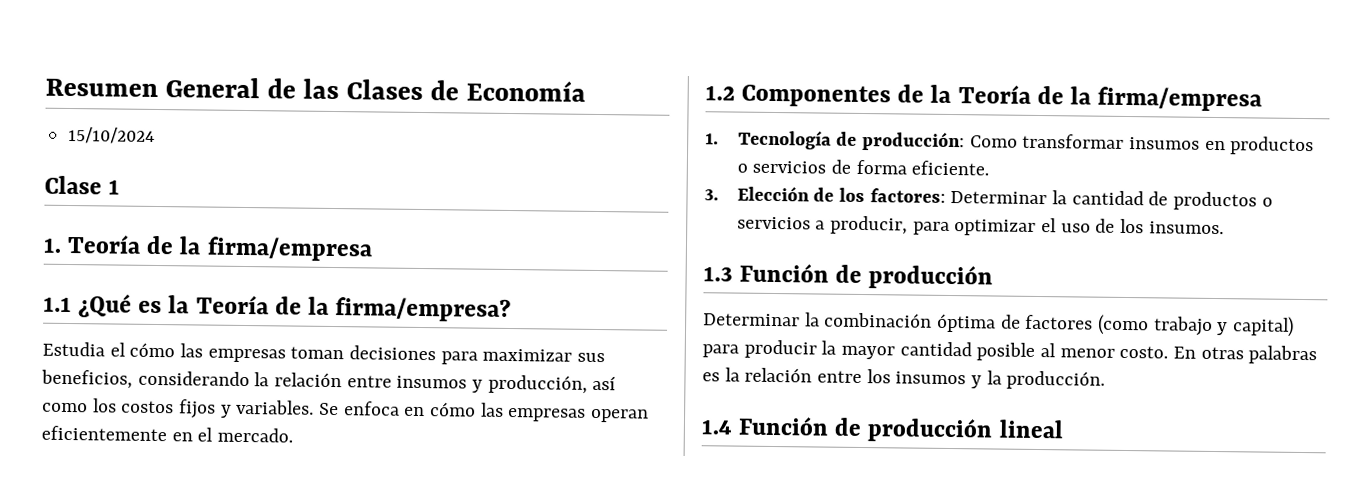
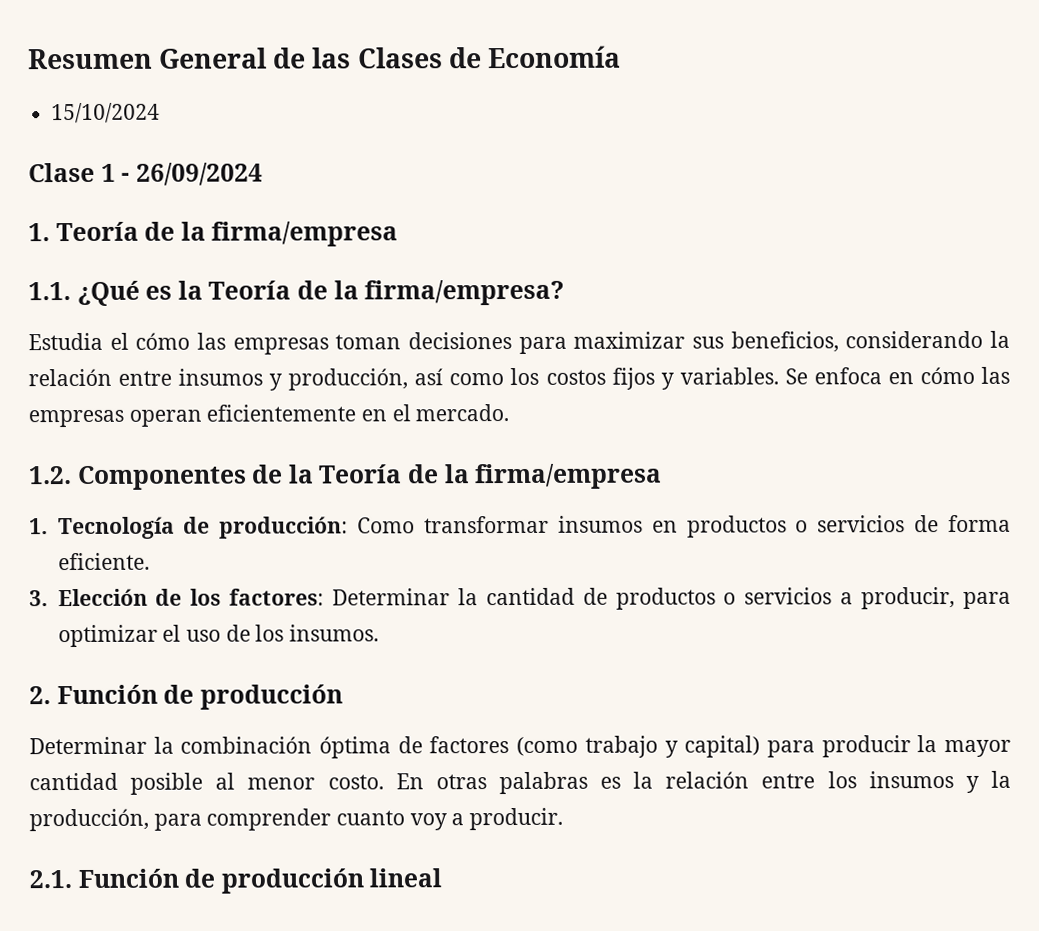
- Clase 1
+ Clase 1 - 26/09/2024
- 1.1 ¿Qué es la Teoría de la firma/empresa?
+ 1.1. ¿Qué es la Teoría de la firma/empresa?
- 1.2 Componentes de la Teoría de la firma/empresa
+ 1.2. Componentes de la Teoría de la firma/empresa
- 1.3 Función de producción
+ 2. Función de producción
- En otras palabras es la relación entre los insumos y la producción.
- 1.4 Función de producción lineal
+ En otras palabras es la relación entre los insumos y la producción, para comprender cuanto voy a producir.
+ 2.1. Función de producción lineal

